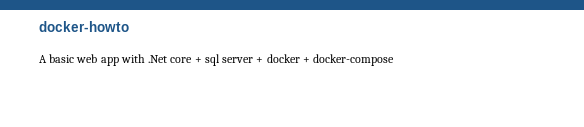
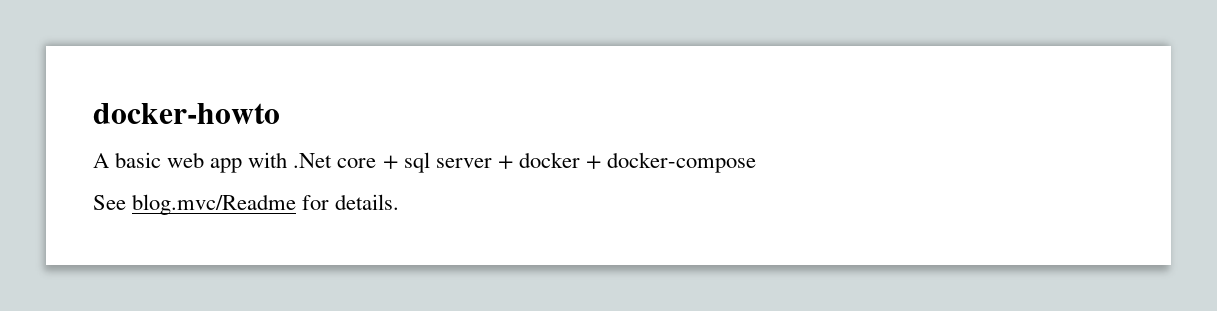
+ See blog.mvc/Readme for details.

